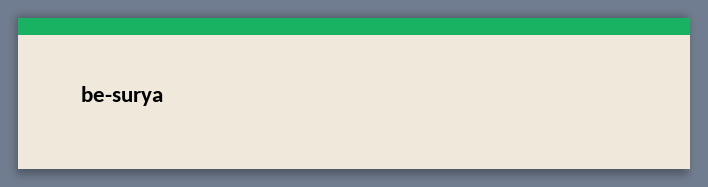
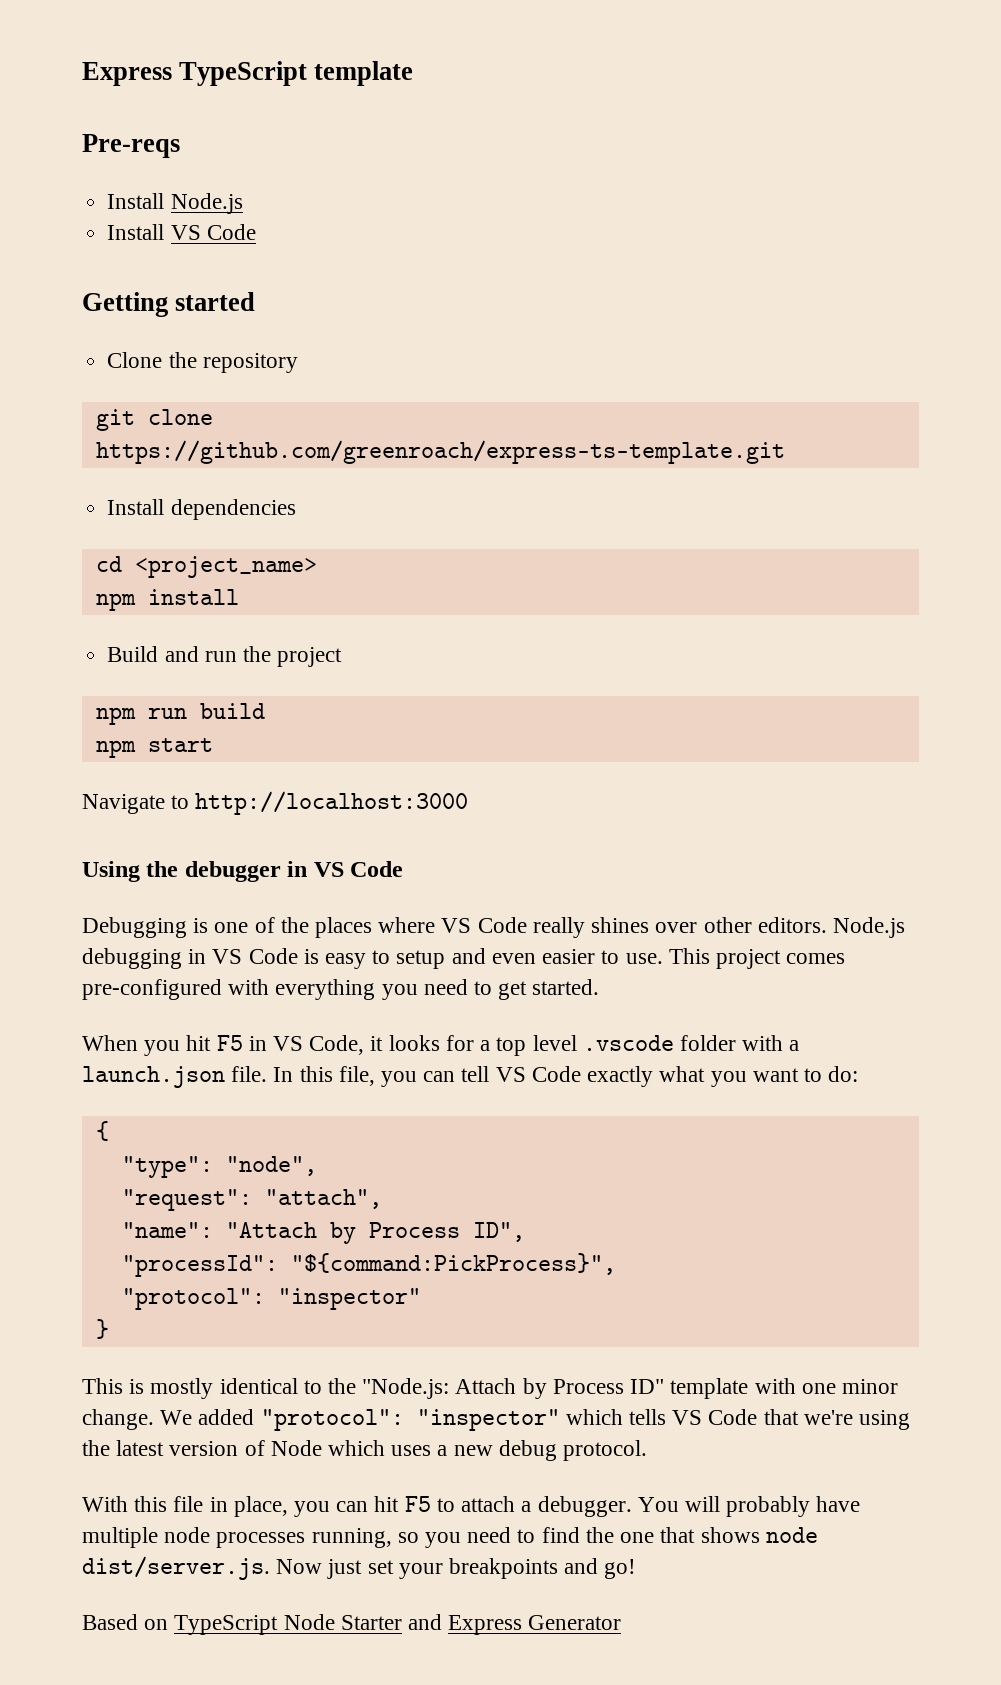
- be-surya
+ Express TypeScript template
+ Pre-reqs
+ Install Node.js
+ Install VS Code
+ Getting started
+ Clone the repository
+ git clone https://github.com/greenroach/express-ts-template.git
+ Install dependencies
+ cd <project_name>
+ npm install
+ Build and run the project
+ npm run build
+ npm start
+ Navigate to http://localhost:3000
+ Using the debugger in VS Code
+ Debugging is one of the places where VS Code really shines over other editors. Node.js debugging in VS Code is easy to setup and even easier to use. This project comes pre-configured with everything you need to get started.
+ When you hit F5 in VS Code, it looks for a top level .vscode folder with a launch.json file. In this file, you can tell VS Code exactly what you want to do:
+ {
+ "type": "node",
+ "request": "attach",
+ "name": "Attach by Process ID",
+ "processId": "${command:PickProcess}",
+ "protocol": "inspector"
+ }
+ This is mostly identical to the "Node.js: Attach by Process ID" template with one minor change. We added "protocol": "inspector" which tells VS Code that we're using the latest version of Node which uses a new debug protocol.
+ With this file in place, you can hit F5 to attach a debugger. You will probably have multiple node processes running, so you need to find the one that shows node dist/server.js. Now just set your breakpoints and go!
+ Based on TypeScript Node Starter and Express Generator

